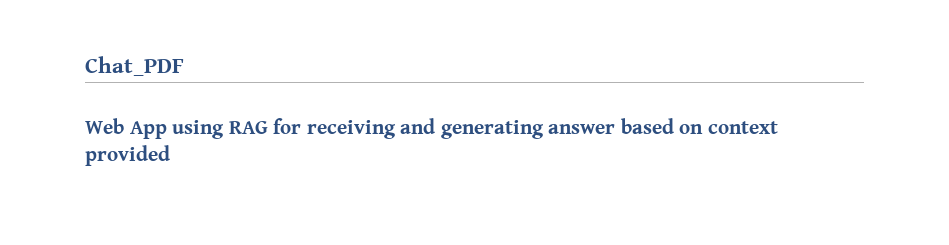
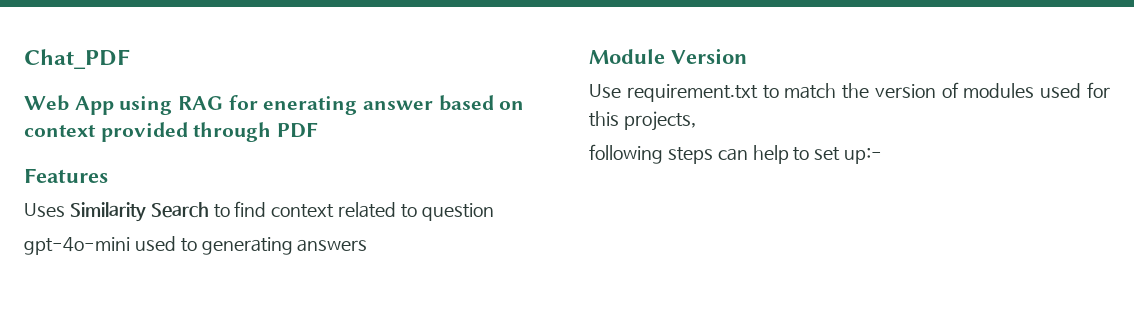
- Web App using RAG for receiving and generating answer based on context provided
+ Web App using RAG for enerating answer based on context provided through PDF
+ Features
+ Uses Similarity Search to find context related to question
+ gpt-4o-mini used to generating answers
+ Module Version
+ Use requirement.txt to match the version of modules used for this projects,
+ following steps can help to set up:-

